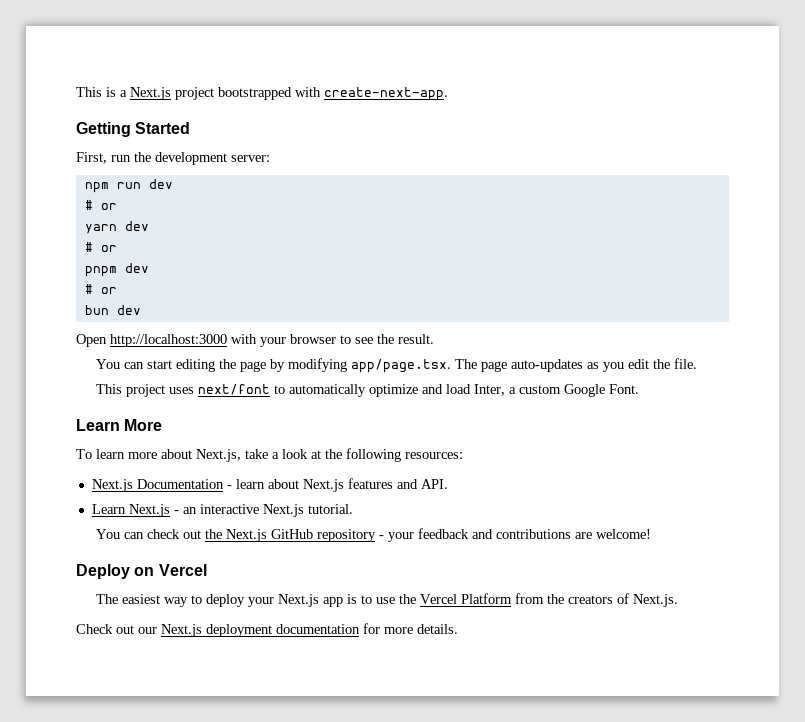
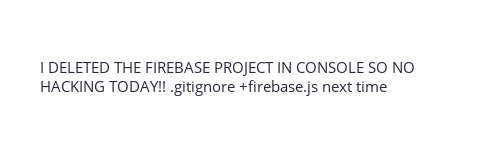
- This is a Next.js project bootstrapped with create-next-app.
- Getting Started
- First, run the development server:
- npm run dev
- # or
- yarn dev
- # or
- pnpm dev
- # or
- bun dev
- Open http://localhost:3000 with your browser to see the result.
- You can start editing the page by modifying app/page.tsx. The page auto-updates as you edit the file.
- This project uses next/font to automatically optimize and load Inter, a custom Google Font.
- Learn More
- To learn more about Next.js, take a look at the following resources:
- Next.js Documentation - learn about Next.js features and API.
- Learn Next.js - an interactive Next.js tutorial.
- You can check out the Next.js GitHub repository - your feedback and contributions are welcome!
- Deploy on Vercel
- The easiest way to deploy your Next.js app is to use the Vercel Platform from the creators of Next.js.
- Check out our Next.js deployment documentation for more details.
+ I DELETED THE FIREBASE PROJECT IN CONSOLE SO NO HACKING TODAY!! .gitignore +firebase.js next time

